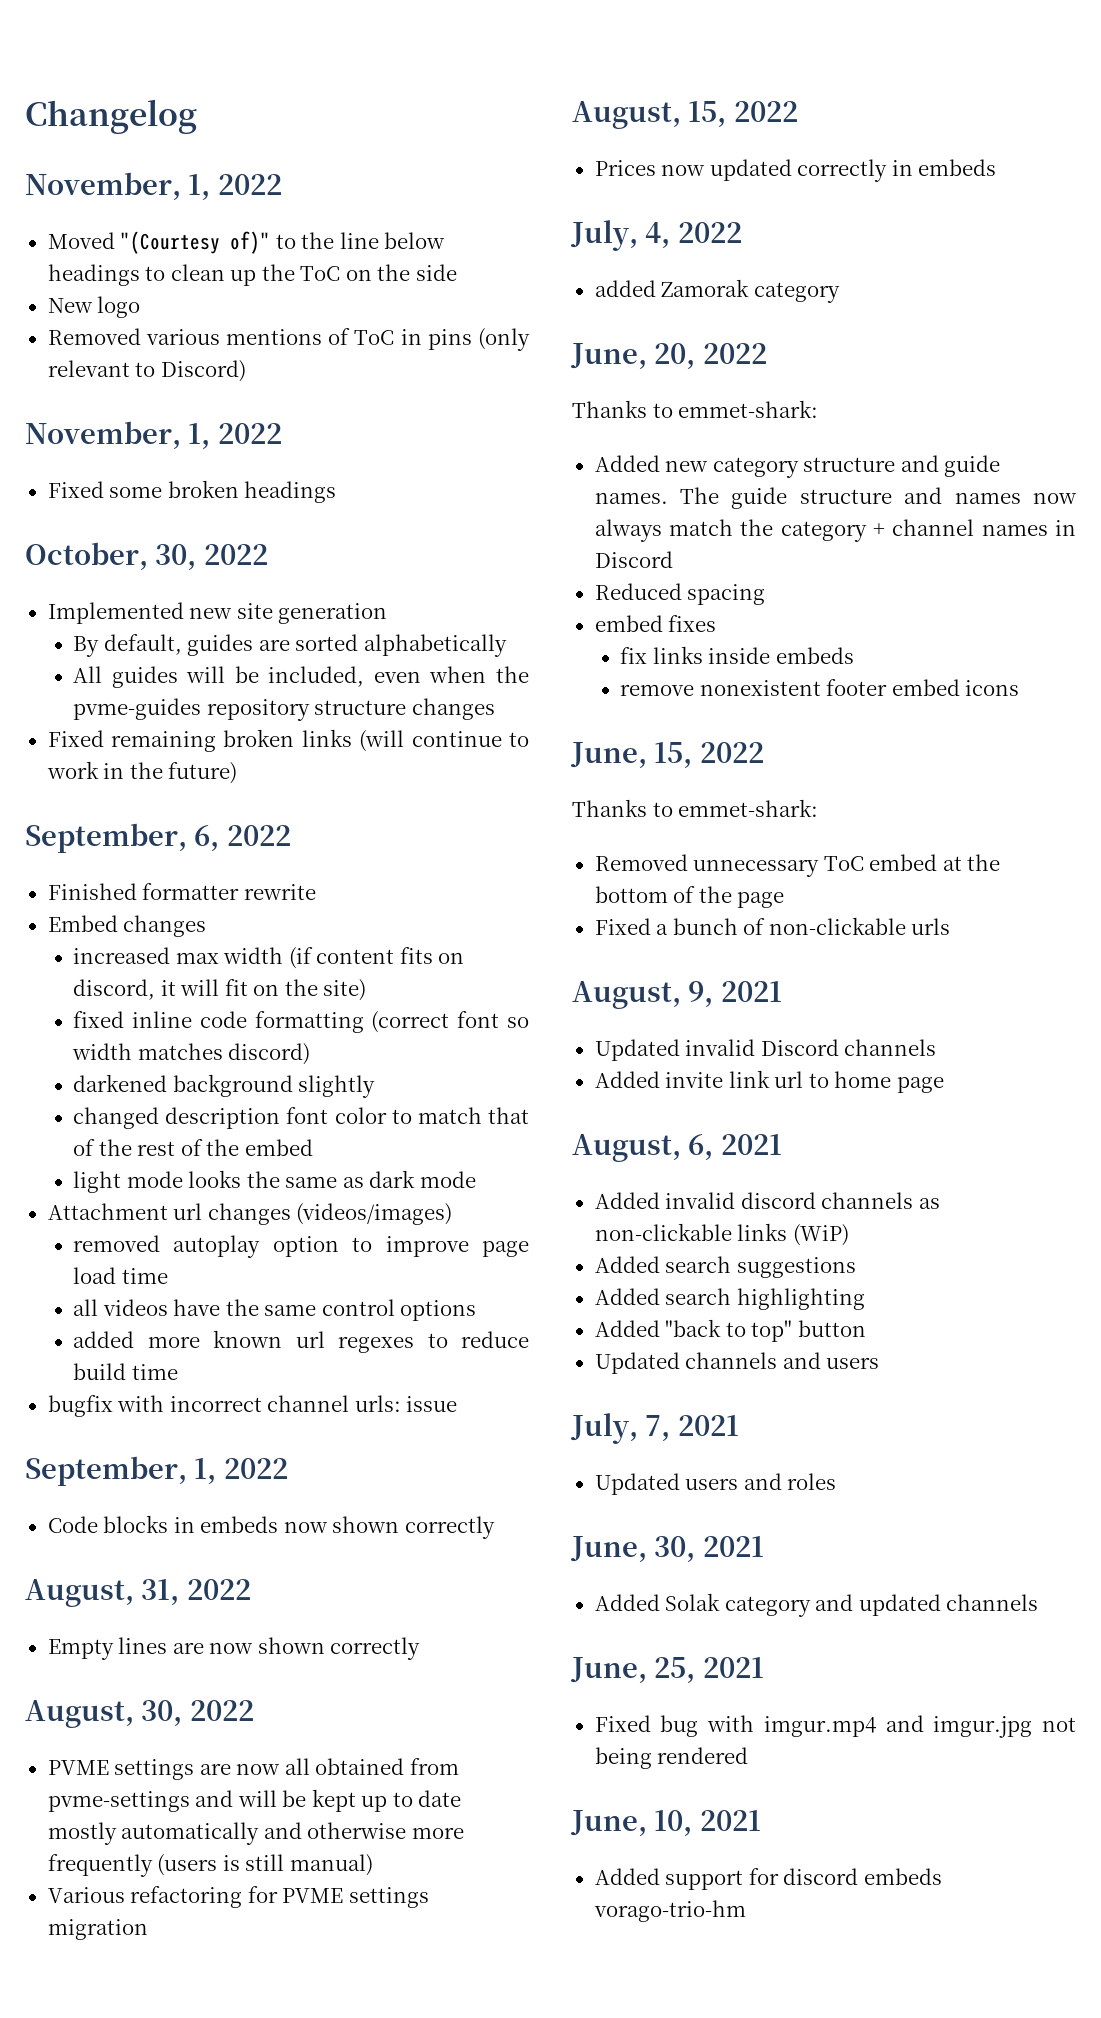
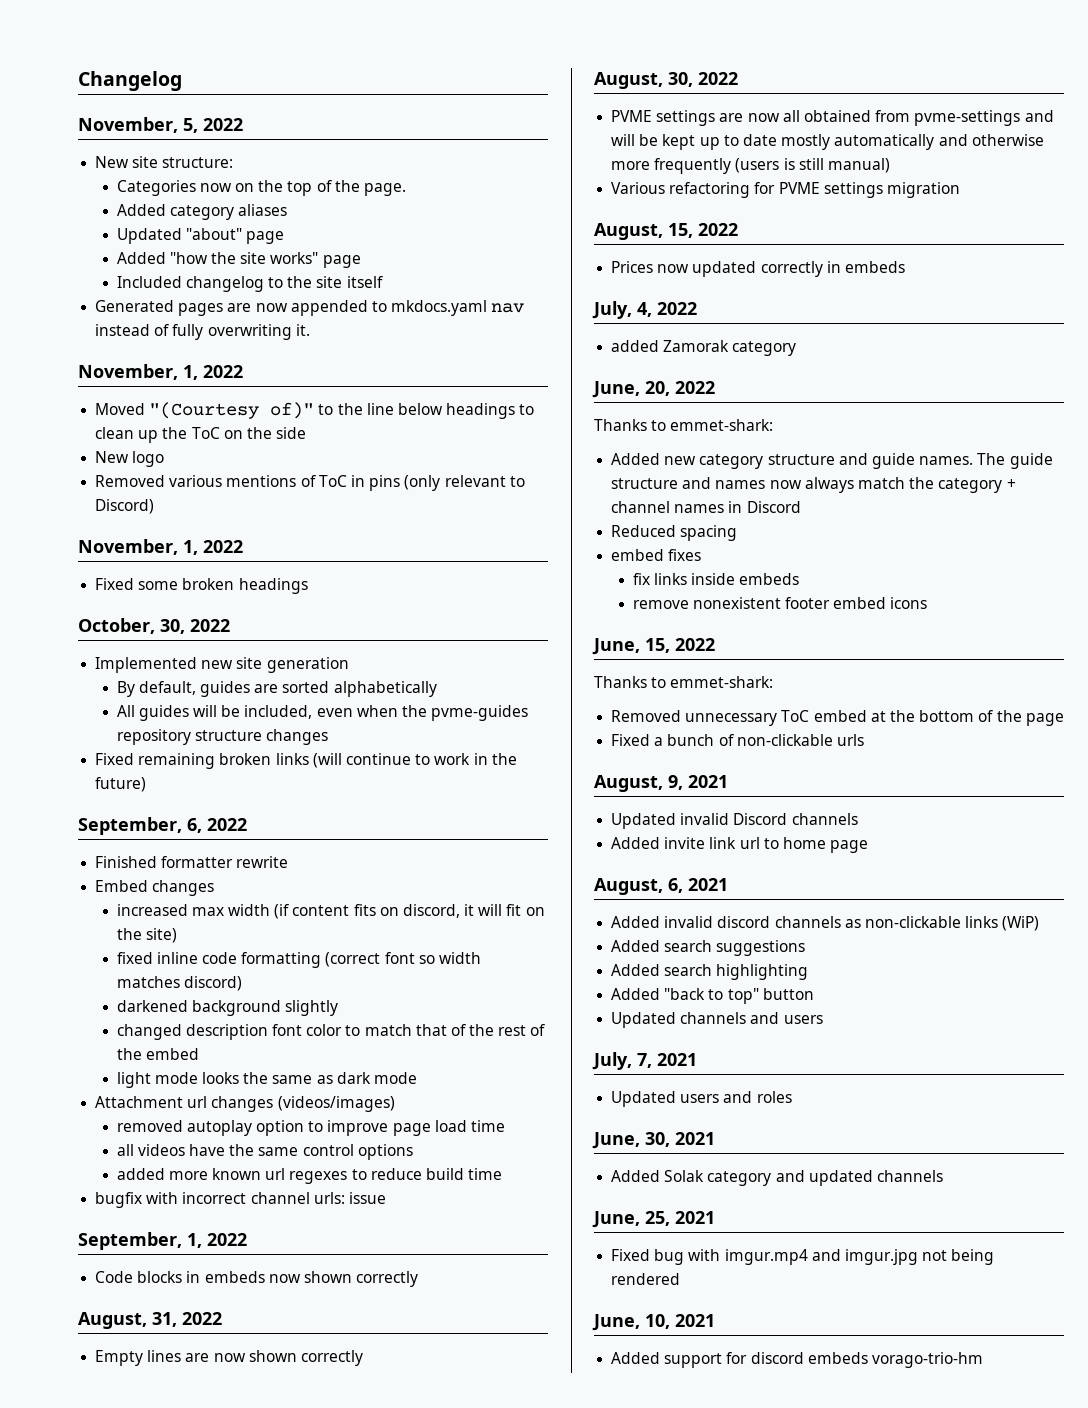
+ November, 5, 2022
+ New site structure:
+ Categories now on the top of the page.
+ Added category aliases
+ Updated "about" page
+ Added "how the site works" page
+ Included changelog to the site itself
+ Generated pages are now appended to mkdocs.yaml nav instead of fully overwriting it.

